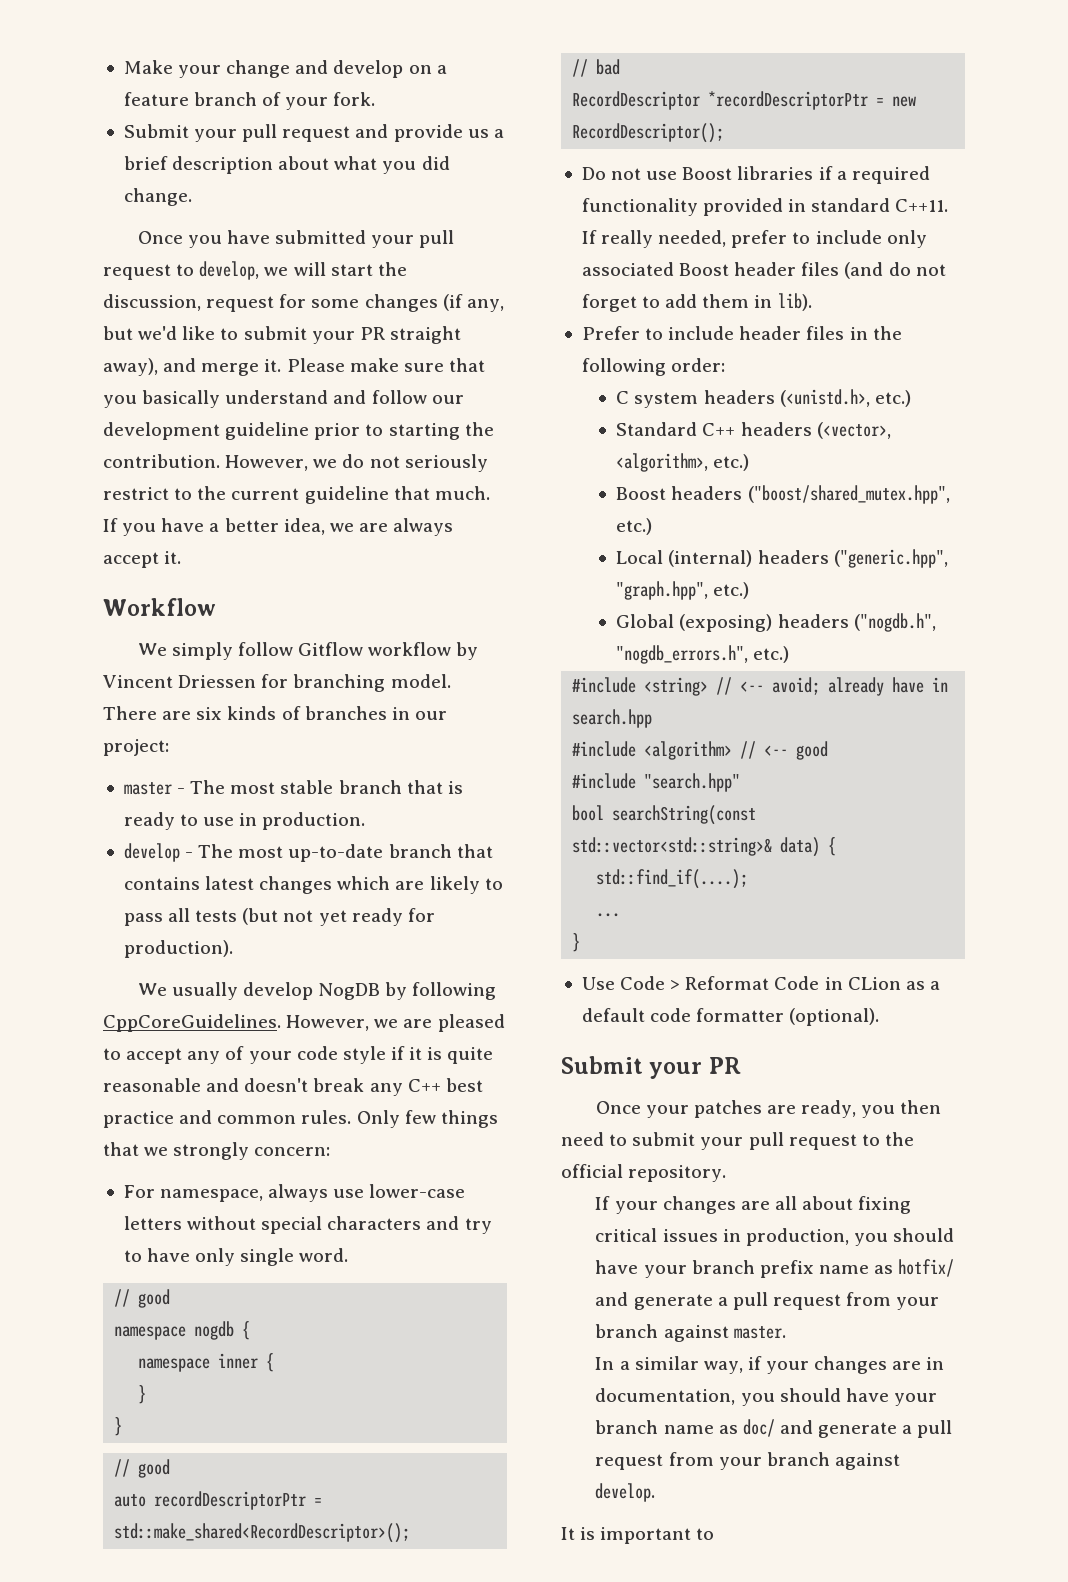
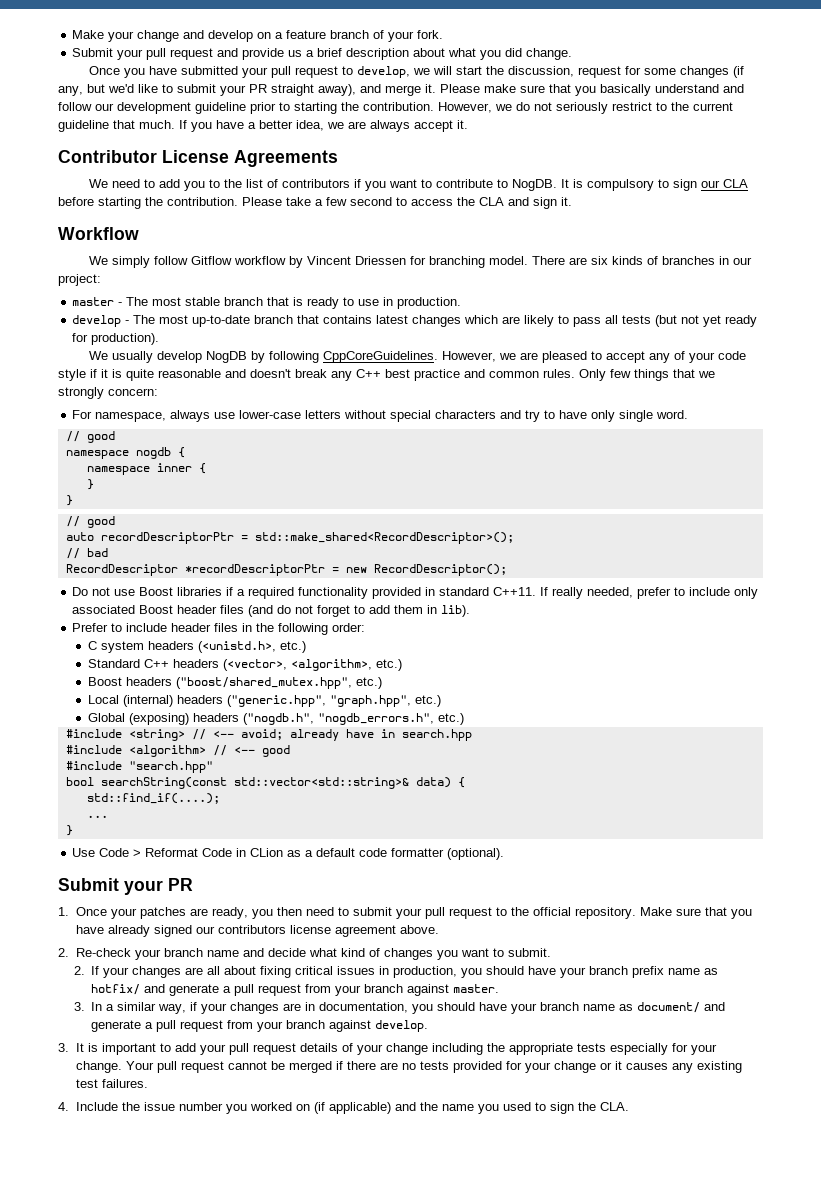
+ Contributor License Agreements
+ We need to add you to the list of contributors if you want to contribute to NogDB. It is compulsory to sign our CLA before starting the contribution. Please take a few second to access the CLA and sign it.
- Once your patches are ready, you then need to submit your pull request to the official repository.
- If your changes are all about fixing critical issues in production, you should have your branch prefix name as hotfix/ and generate a pull request from your branch against master.
+ 1. Once your patches are ready, you then need to submit your pull request to the official repository. Make sure that you have already signed our contributors license agreement above.
+ 2. Re-check your branch name and decide what kind of changes you want to submit.
+ 2. If your changes are all about fixing critical issues in production, you should have your branch prefix name as hotfix/ and generate a pull request from your branch against master.
- In a similar way, if your changes are in documentation, you should have your branch name as doc/ and generate a pull request from your branch against develop.
+ 3. In a similar way, if your changes are in documentation, you should have your branch name as document/ and generate a pull request from your branch against develop.
- It is important to
+ 3. It is important to add your pull request details of your change including the appropriate tests especially for your change. Your pull request cannot be merged if there are no tests provided for your change or it causes any existing test failures.
+ 4. Include the issue number you worked on (if applicable) and the name you used to sign the CLA.

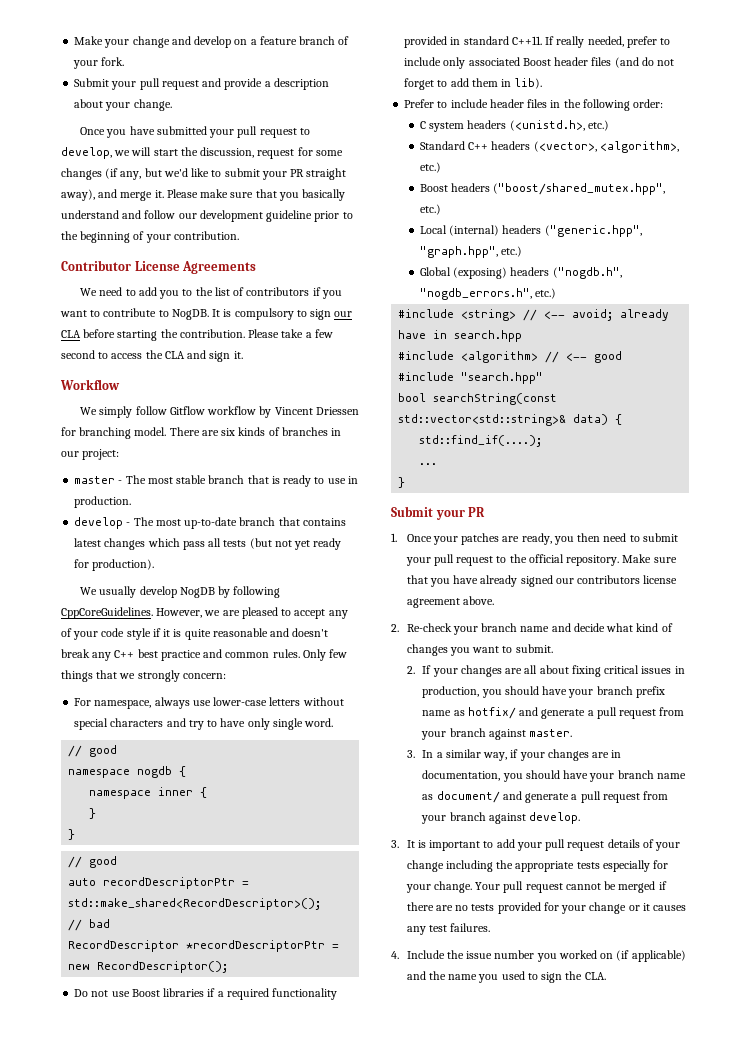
- Submit your pull request and provide us a brief description about what you did change.
+ Submit your pull request and provide a description about your change.
- Please make sure that you basically understand and follow our development guideline prior to starting the contribution. However, we do not seriously restrict to the current guideline that much. If you have a better idea, we are always accept it.
+ Please make sure that you basically understand and follow our development guideline prior to the beginning of your contribution.
- develop - The most up-to-date branch that contains latest changes which are likely to pass all tests (but not yet ready for production).
+ develop - The most up-to-date branch that contains latest changes which pass all tests (but not yet ready for production).
- Use Code > Reformat Code in CLion as a default code formatter (optional).
- Your pull request cannot be merged if there are no tests provided for your change or it causes any existing test failures.
+ Your pull request cannot be merged if there are no tests provided for your change or it causes any test failures.

